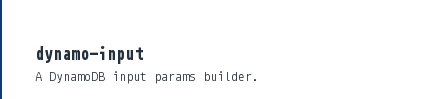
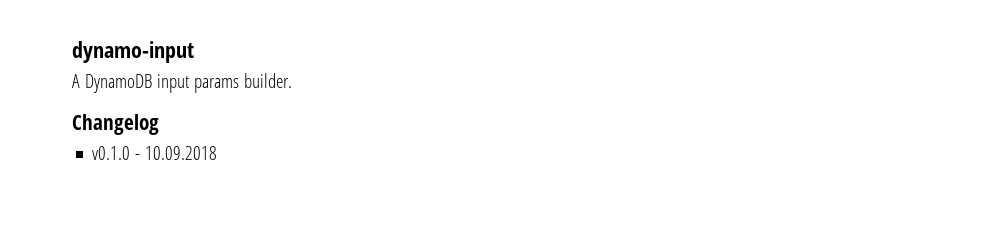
+ Changelog
+ v0.1.0 - 10.09.2018

